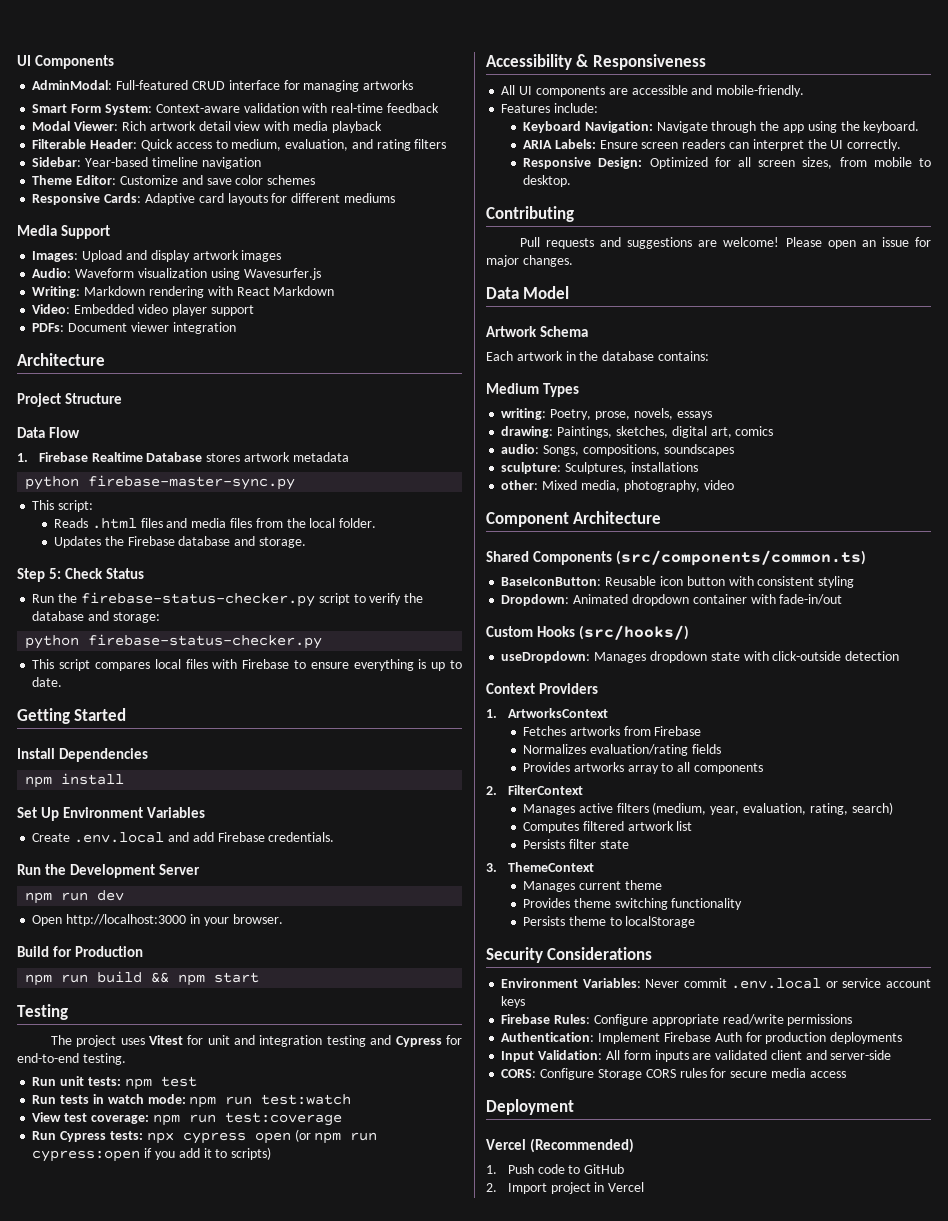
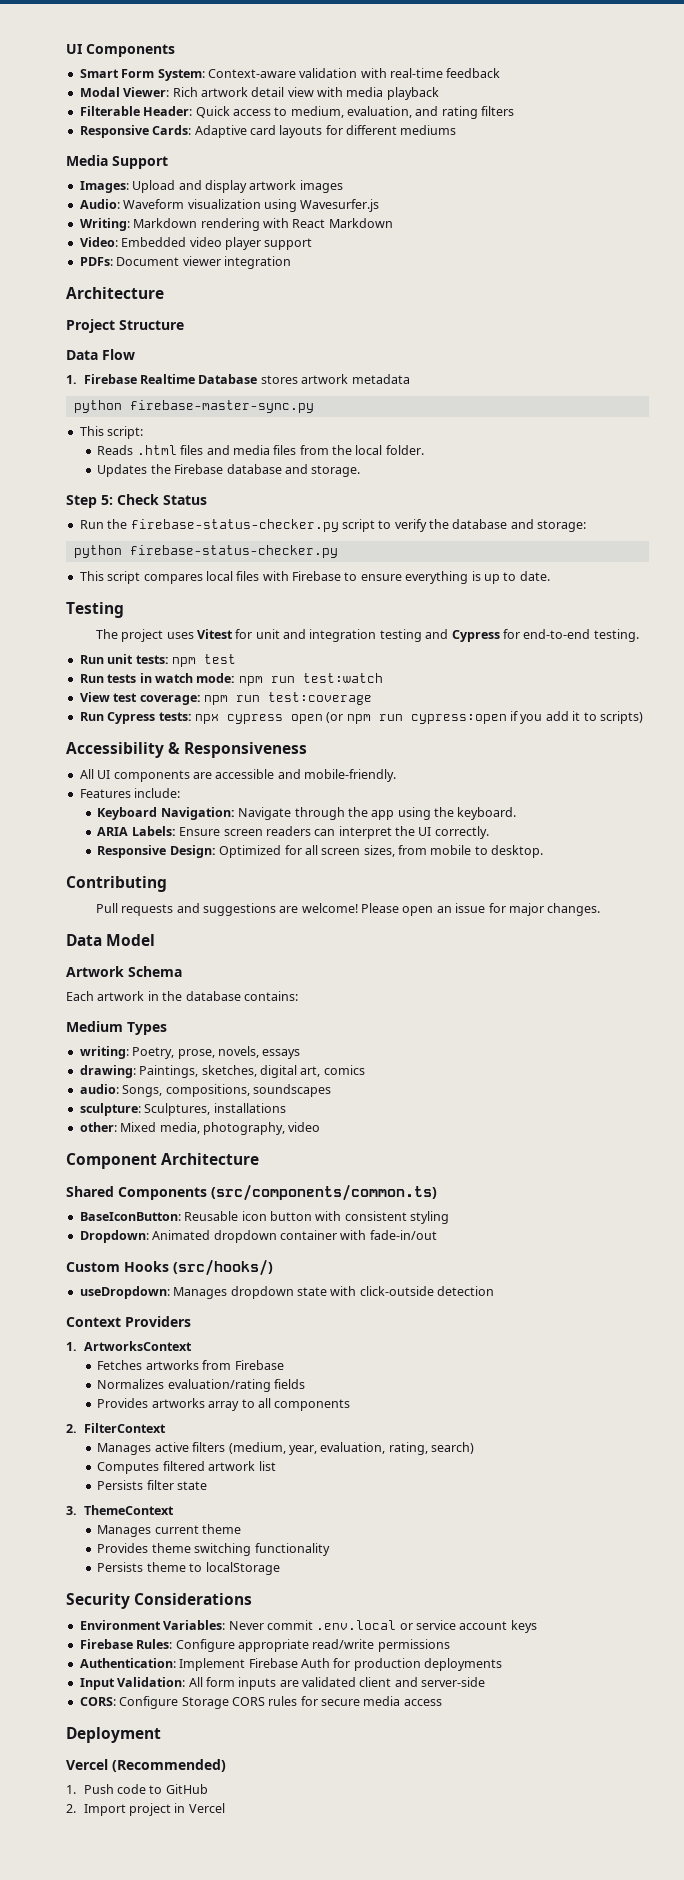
- AdminModal: Full-featured CRUD interface for managing artworks
- Sidebar: Year-based timeline navigation
- Theme Editor: Customize and save color schemes
- Getting Started
- Install Dependencies
- npm install
- Set Up Environment Variables
- Create .env.local and add Firebase credentials.
- Run the Development Server
- npm run dev
- Open http://localhost:3000 in your browser.
- Build for Production
- npm run build && npm start

